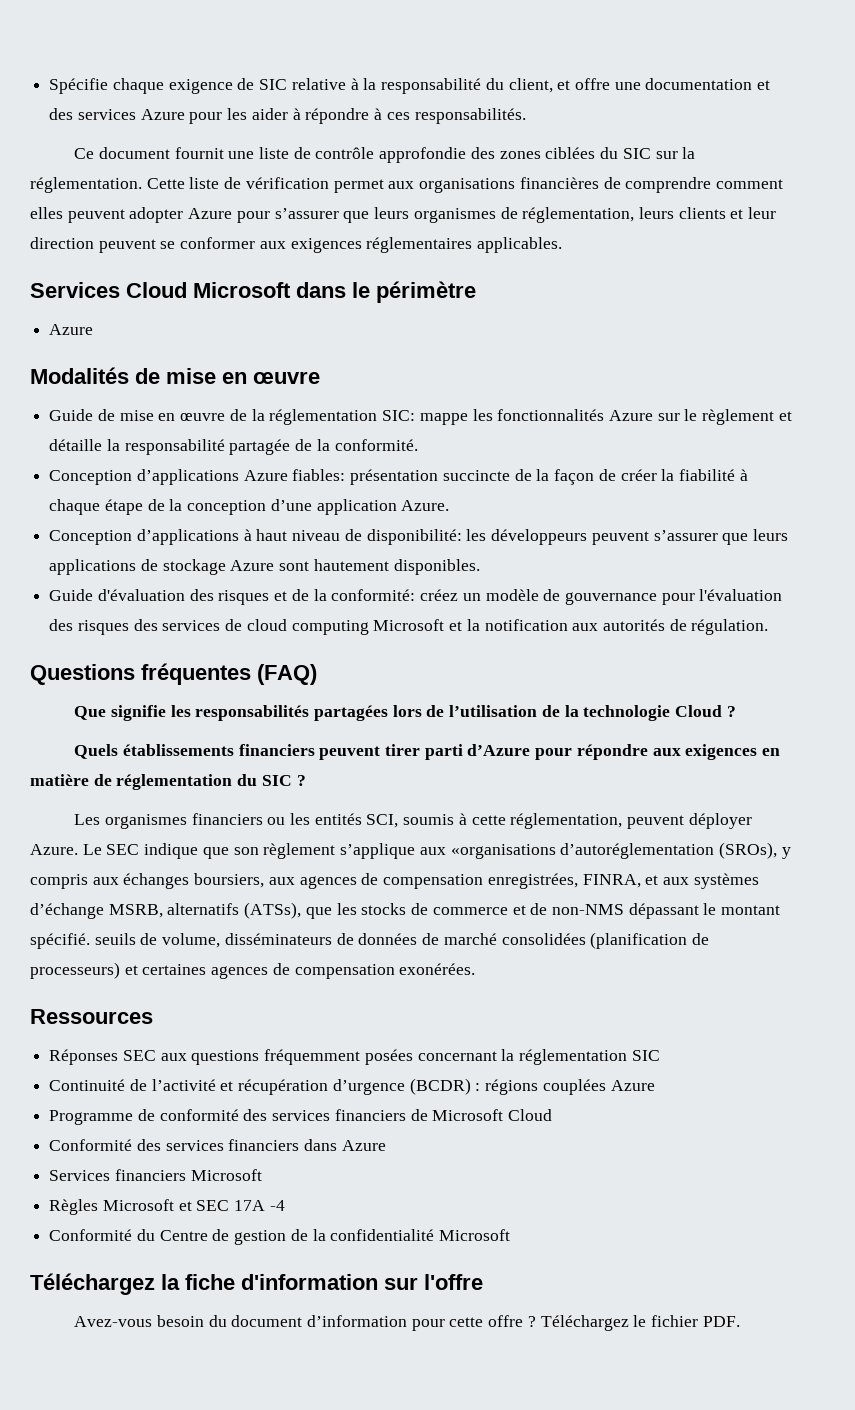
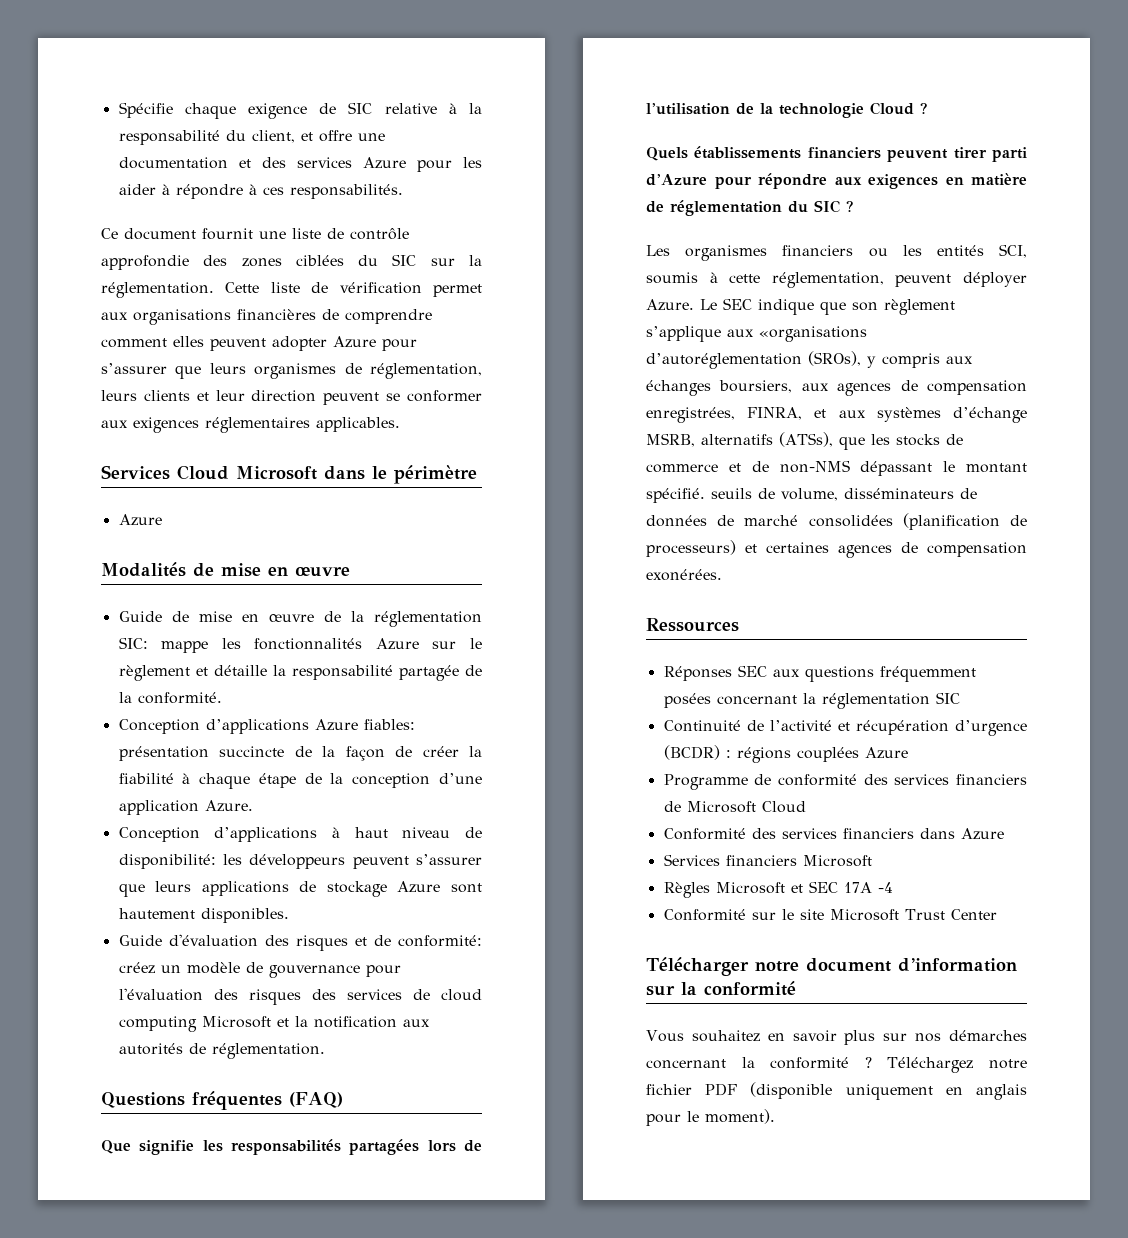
- Guide d'évaluation des risques et de la conformité: créez un modèle de gouvernance pour l'évaluation des risques des services de cloud computing Microsoft et la notification aux autorités de régulation.
+ Guide d'évaluation des risques et de conformité: créez un modèle de gouvernance pour l'évaluation des risques des services de cloud computing Microsoft et la notification aux autorités de réglementation.
- Conformité du Centre de gestion de la confidentialité Microsoft
- Téléchargez la fiche d'information sur l'offre
- Avez-vous besoin du document d’information pour cette offre ? Téléchargez le fichier PDF.
+ Conformité sur le site Microsoft Trust Center
+ Télécharger notre document d’information sur la conformité
+ Vous souhaitez en savoir plus sur nos démarches concernant la conformité ? Téléchargez notre fichier PDF (disponible uniquement en anglais pour le moment).

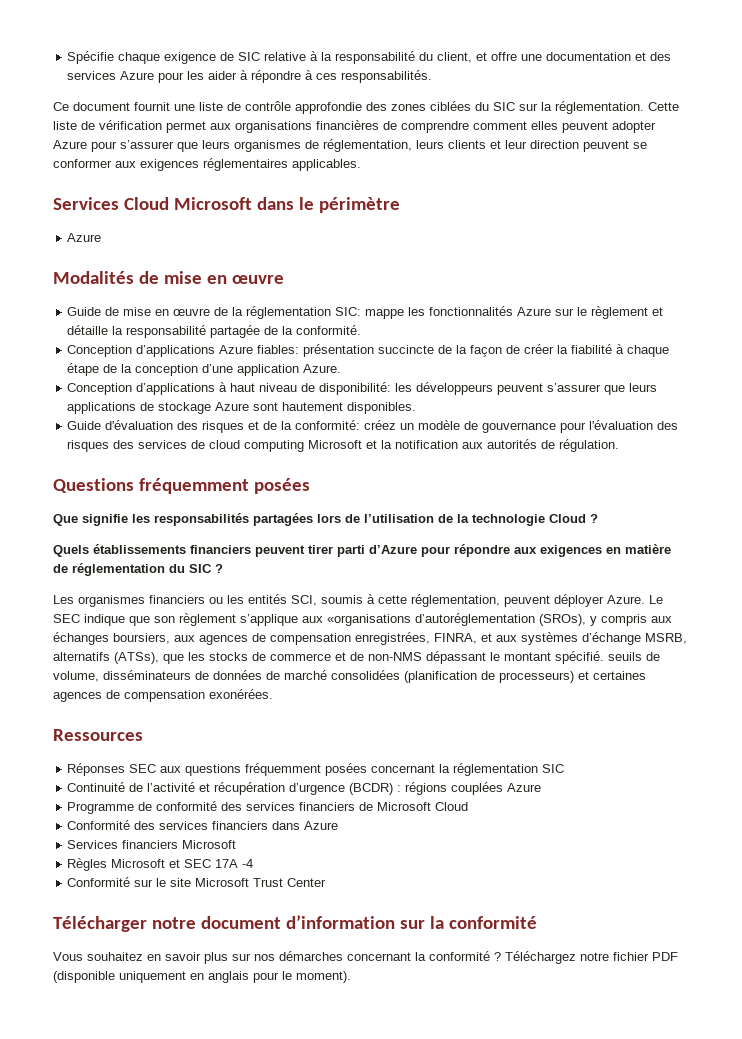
- Guide d'évaluation des risques et de conformité: créez un modèle de gouvernance pour l'évaluation des risques des services de cloud computing Microsoft et la notification aux autorités de réglementation.
+ Guide d'évaluation des risques et de la conformité: créez un modèle de gouvernance pour l'évaluation des risques des services de cloud computing Microsoft et la notification aux autorités de régulation.
- Questions fréquentes (FAQ)
+ Questions fréquemment posées

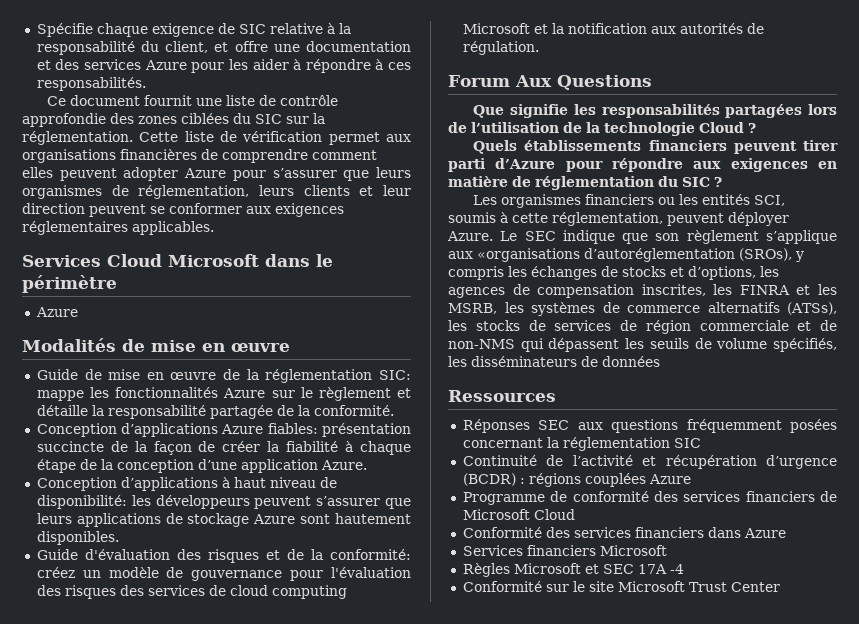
- Questions fréquemment posées
+ Forum Aux Questions
- Le SEC indique que son règlement s’applique aux «organisations d’autoréglementation (SROs), y compris aux échanges boursiers, aux agences de compensation enregistrées, FINRA, et aux systèmes d’échange MSRB, alternatifs (ATSs), que les stocks de commerce et de non-NMS dépassant le montant spécifié. seuils de volume, disséminateurs de données de marché consolidées (planification de processeurs) et certaines agences de compensation exonérées.
+ Le SEC indique que son règlement s’applique aux «organisations d’autoréglementation (SROs), y compris les échanges de stocks et d’options, les agences de compensation inscrites, les FINRA et les MSRB, les systèmes de commerce alternatifs (ATSs), les stocks de services de région commerciale et de non-NMS qui dépassent les seuils de volume spécifiés, les disséminateurs de données
- Télécharger notre document d’information sur la conformité
- Vous souhaitez en savoir plus sur nos démarches concernant la conformité ? Téléchargez notre fichier PDF (disponible uniquement en anglais pour le moment).

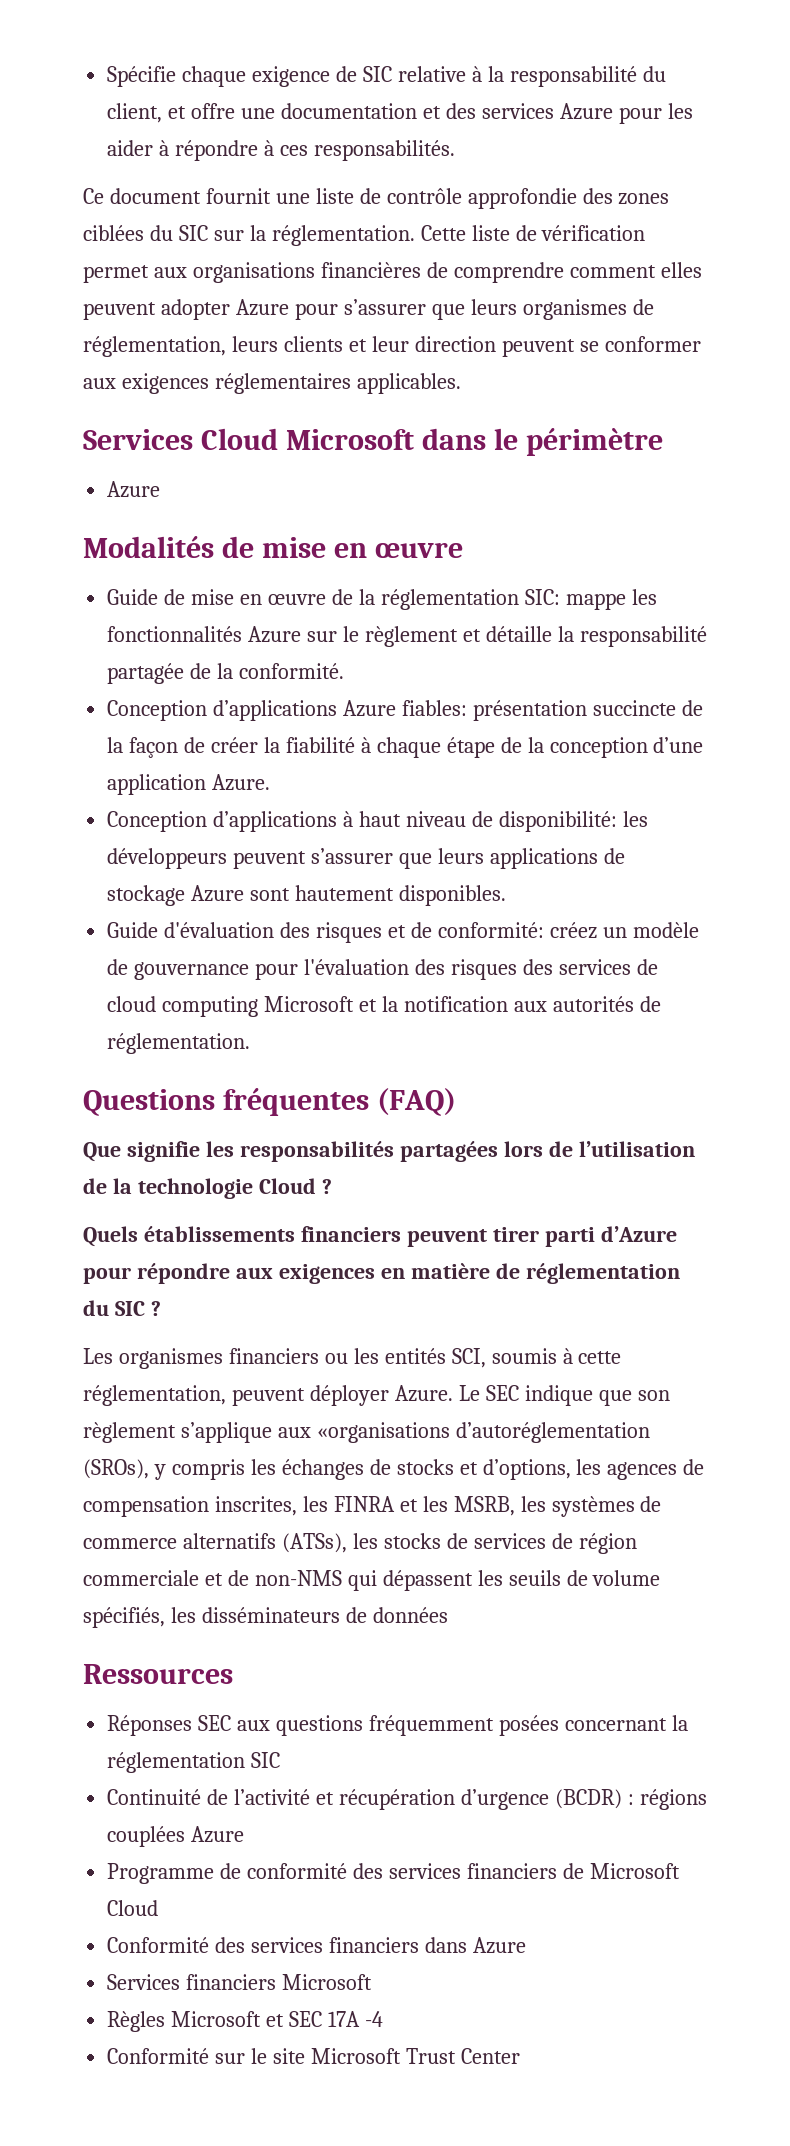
- Guide d'évaluation des risques et de la conformité: créez un modèle de gouvernance pour l'évaluation des risques des services de cloud computing Microsoft et la notification aux autorités de régulation.
- Forum Aux Questions
+ Guide d'évaluation des risques et de conformité: créez un modèle de gouvernance pour l'évaluation des risques des services de cloud computing Microsoft et la notification aux autorités de réglementation.
+ Questions fréquentes (FAQ)

